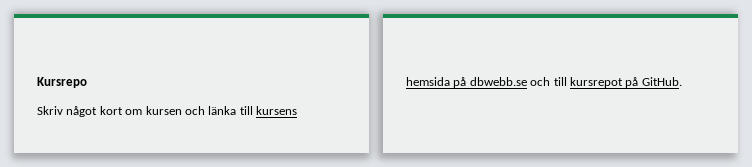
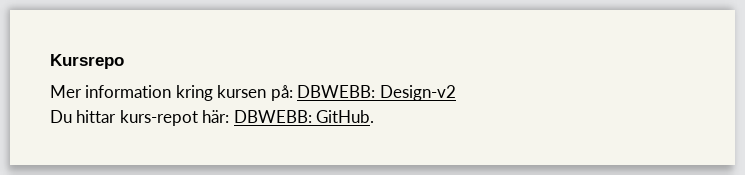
- Skriv något kort om kursen och länka till kursens hemsida på dbwebb.se och till kursrepot på GitHub.
+ Mer information kring kursen på: DBWEBB: Design-v2
+ Du hittar kurs-repot här: DBWEBB: GitHub.

